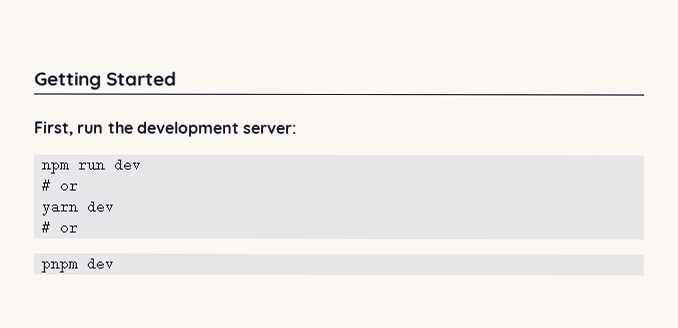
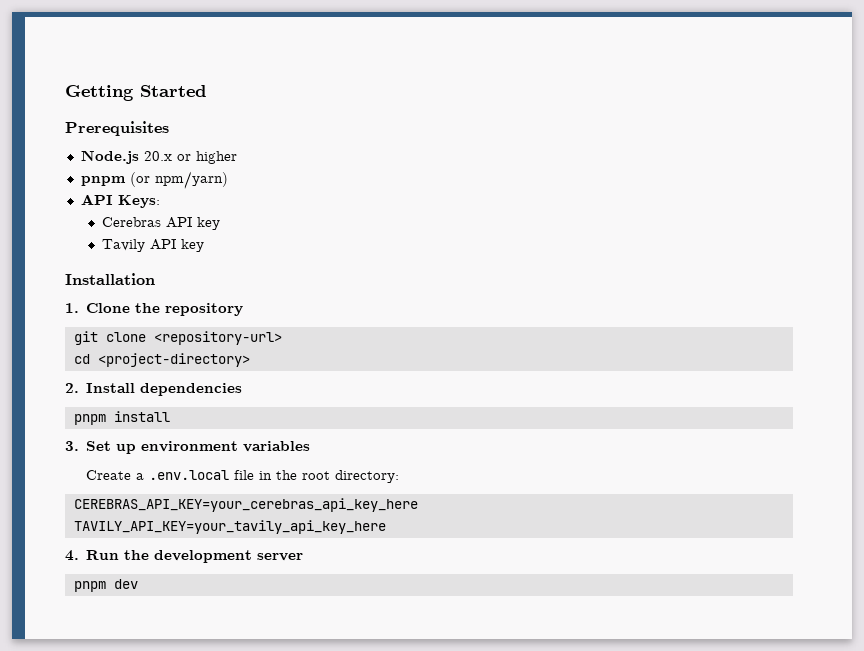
- First, run the development server:
- npm run dev
- # or
- yarn dev
- # or
+ Prerequisites
+ Node.js 20.x or higher
+ pnpm (or npm/yarn)
+ API Keys:
+ Cerebras API key
+ Tavily API key
+ Installation
+ 1. Clone the repository
+ git clone <repository-url>
+ cd <project-directory>
+ 2. Install dependencies
+ pnpm install
+ 3. Set up environment variables
+ Create a .env.local file in the root directory:
+ CEREBRAS_API_KEY=your_cerebras_api_key_here
+ TAVILY_API_KEY=your_tavily_api_key_here
+ 4. Run the development server

